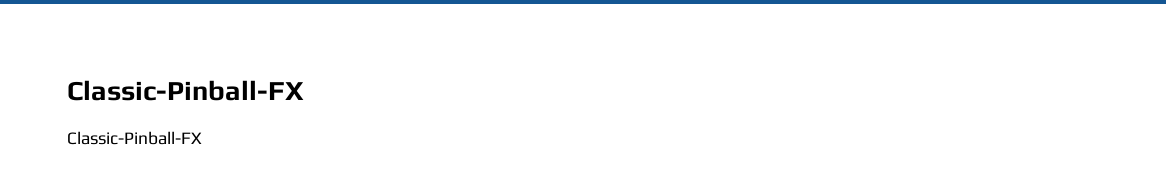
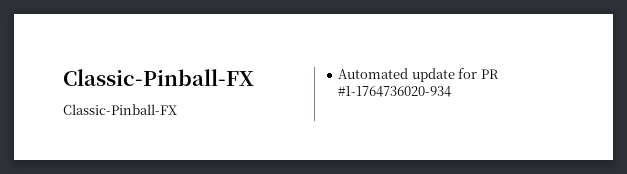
+ Automated update for PR #1-1764736020-934

